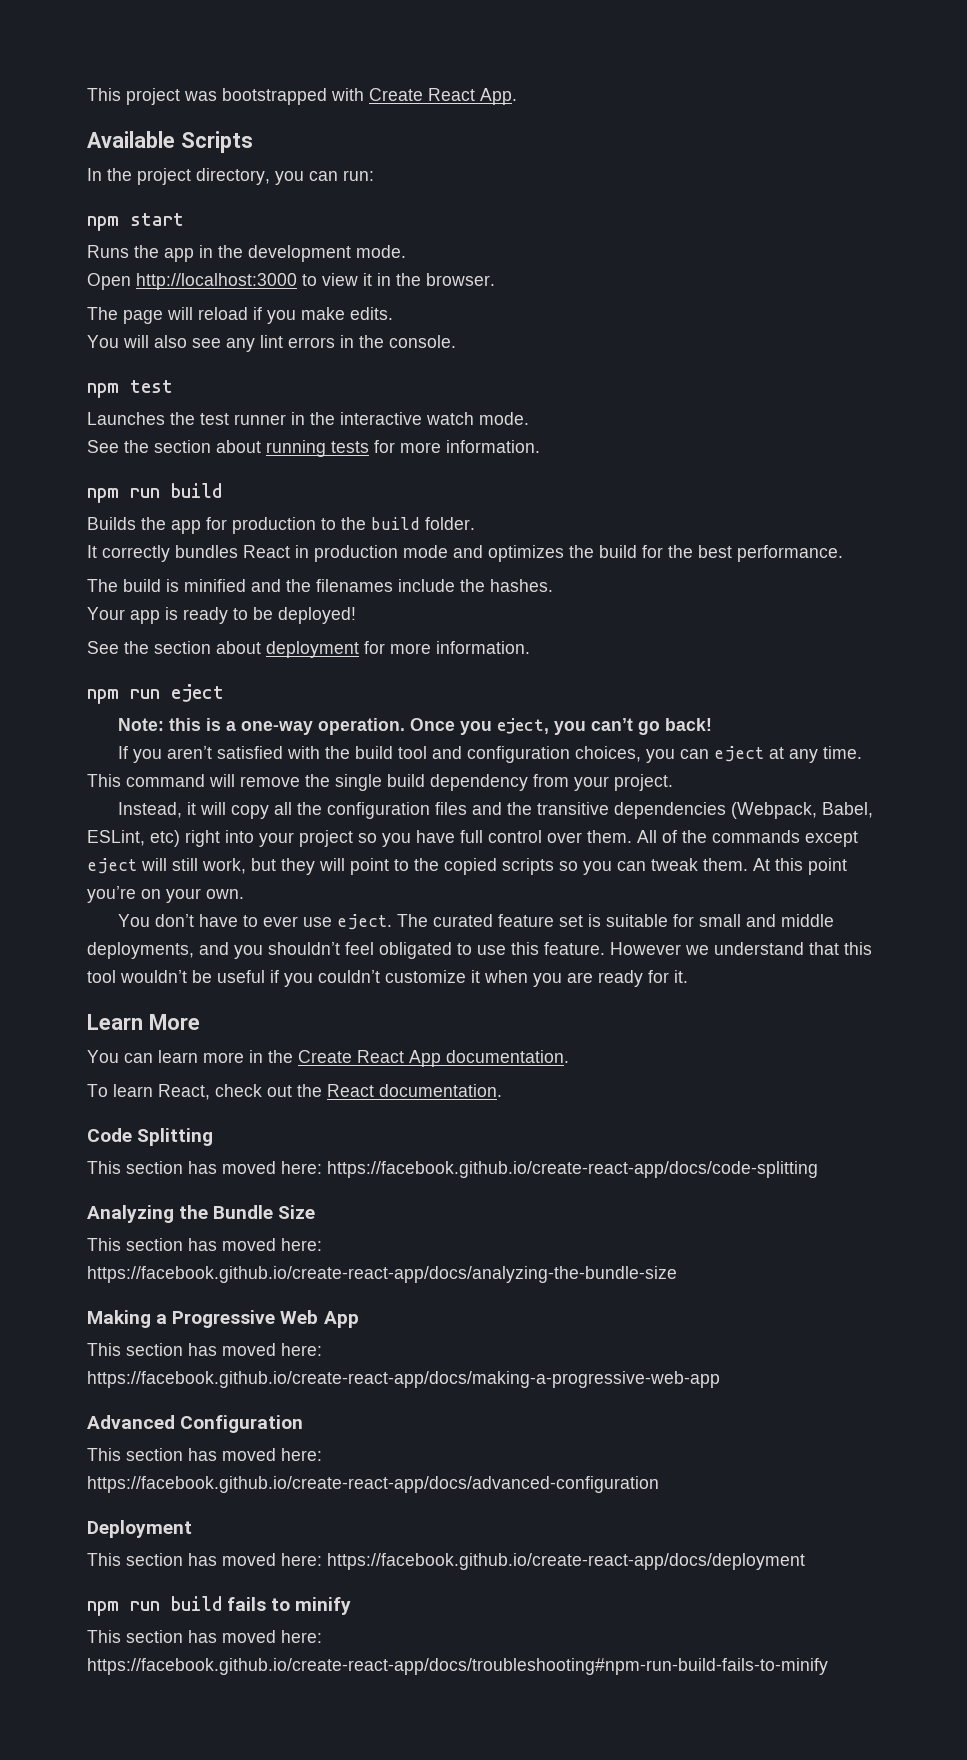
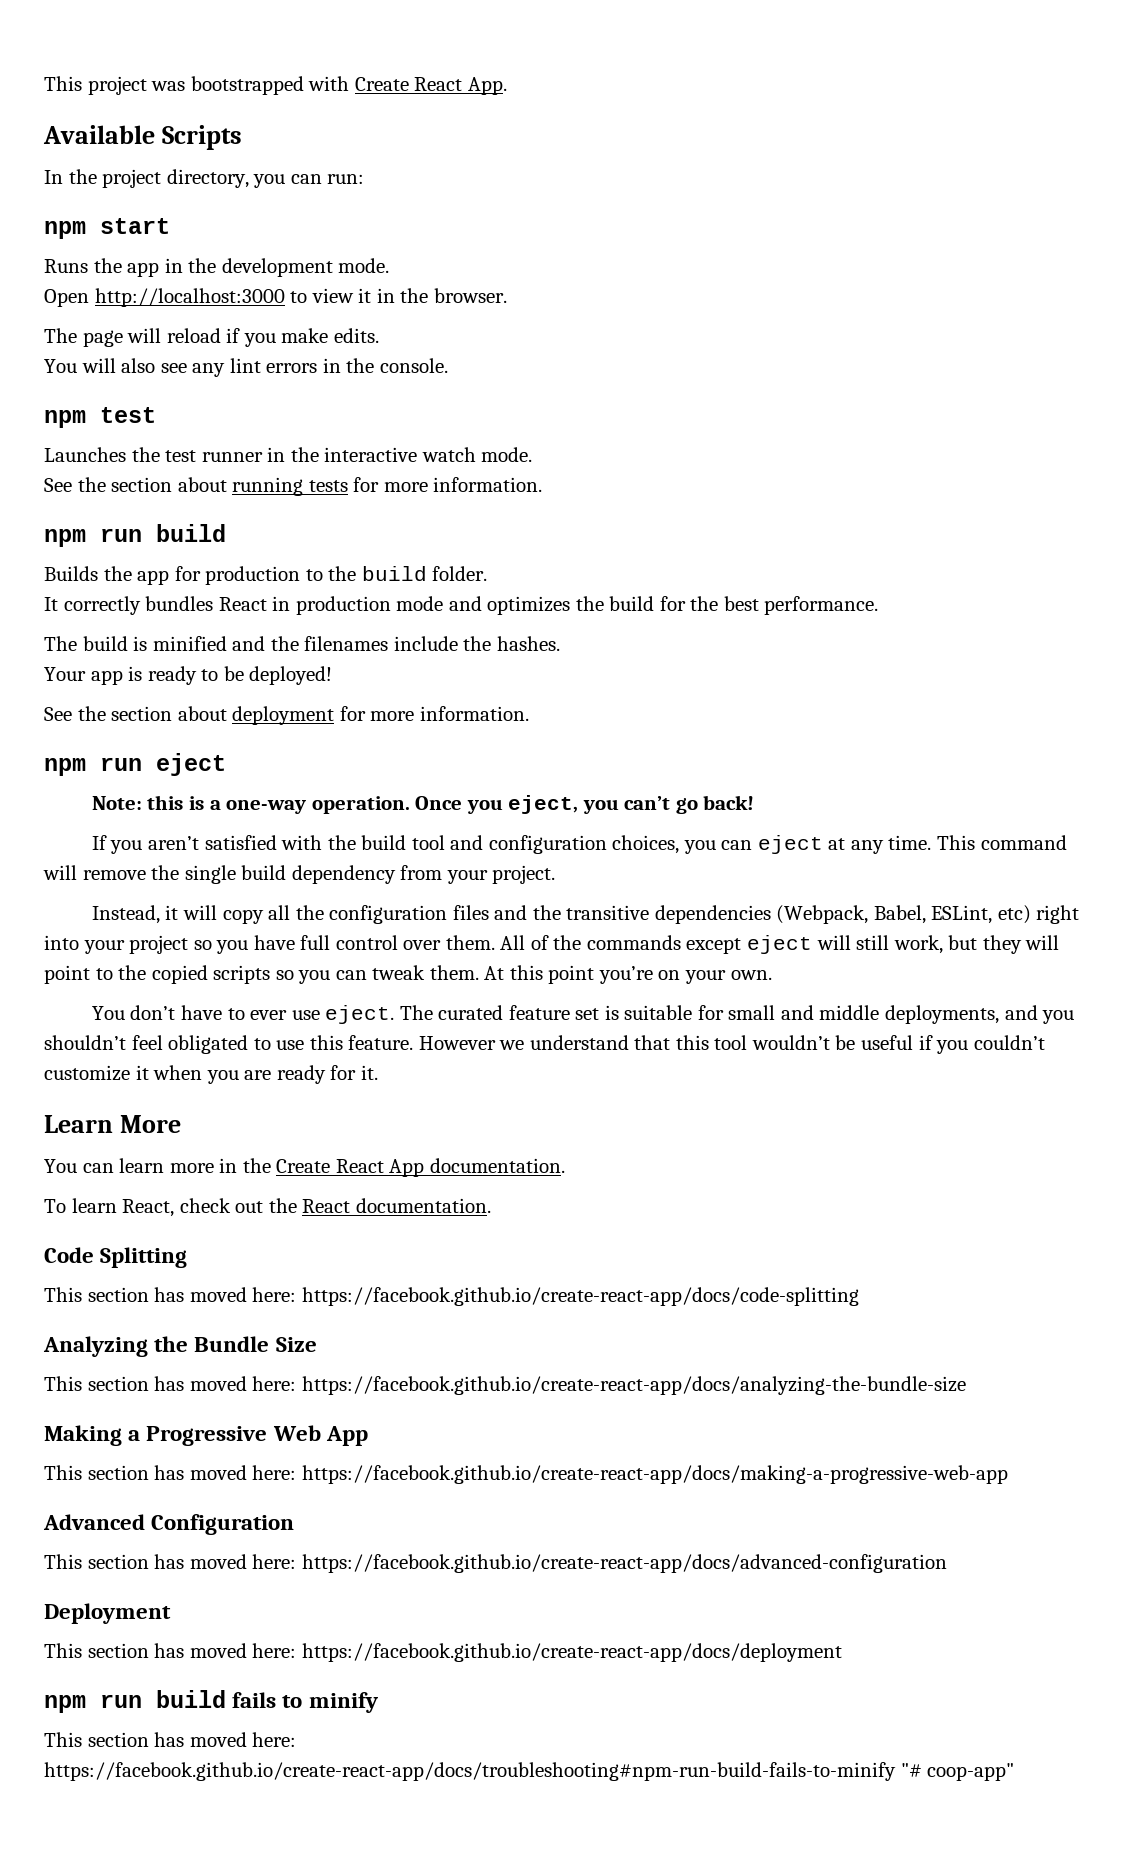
- This section has moved here: https://facebook.github.io/create-react-app/docs/troubleshooting#npm-run-build-fails-to-minify
+ This section has moved here: https://facebook.github.io/create-react-app/docs/troubleshooting#npm-run-build-fails-to-minify "# coop-app"

